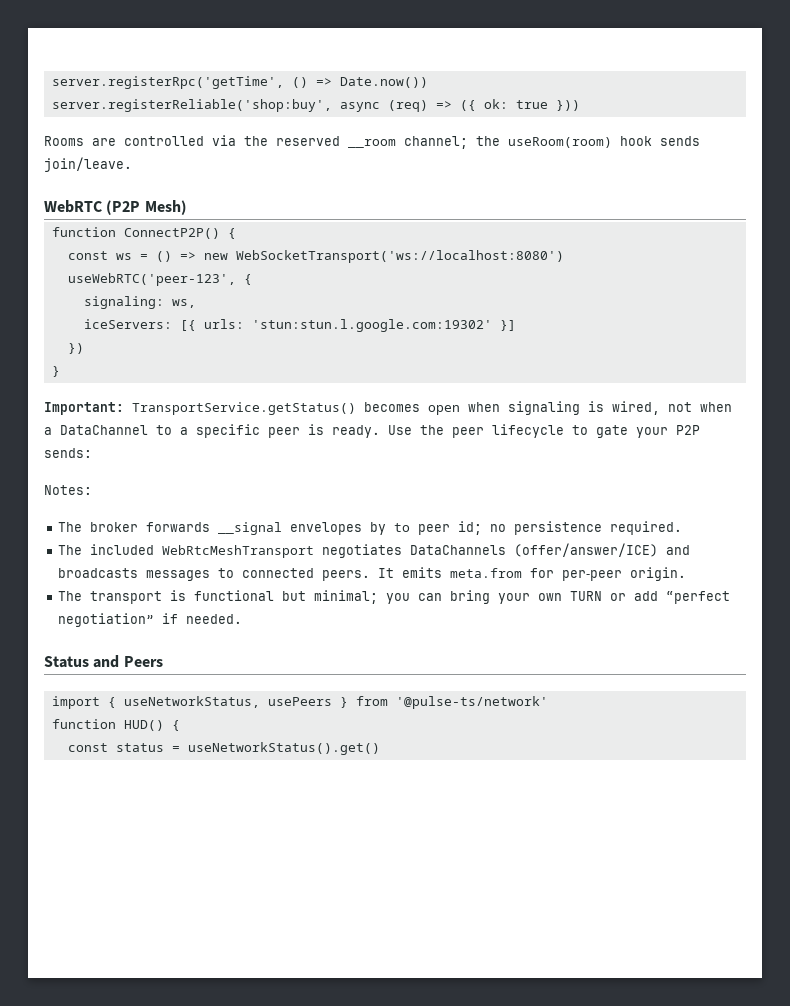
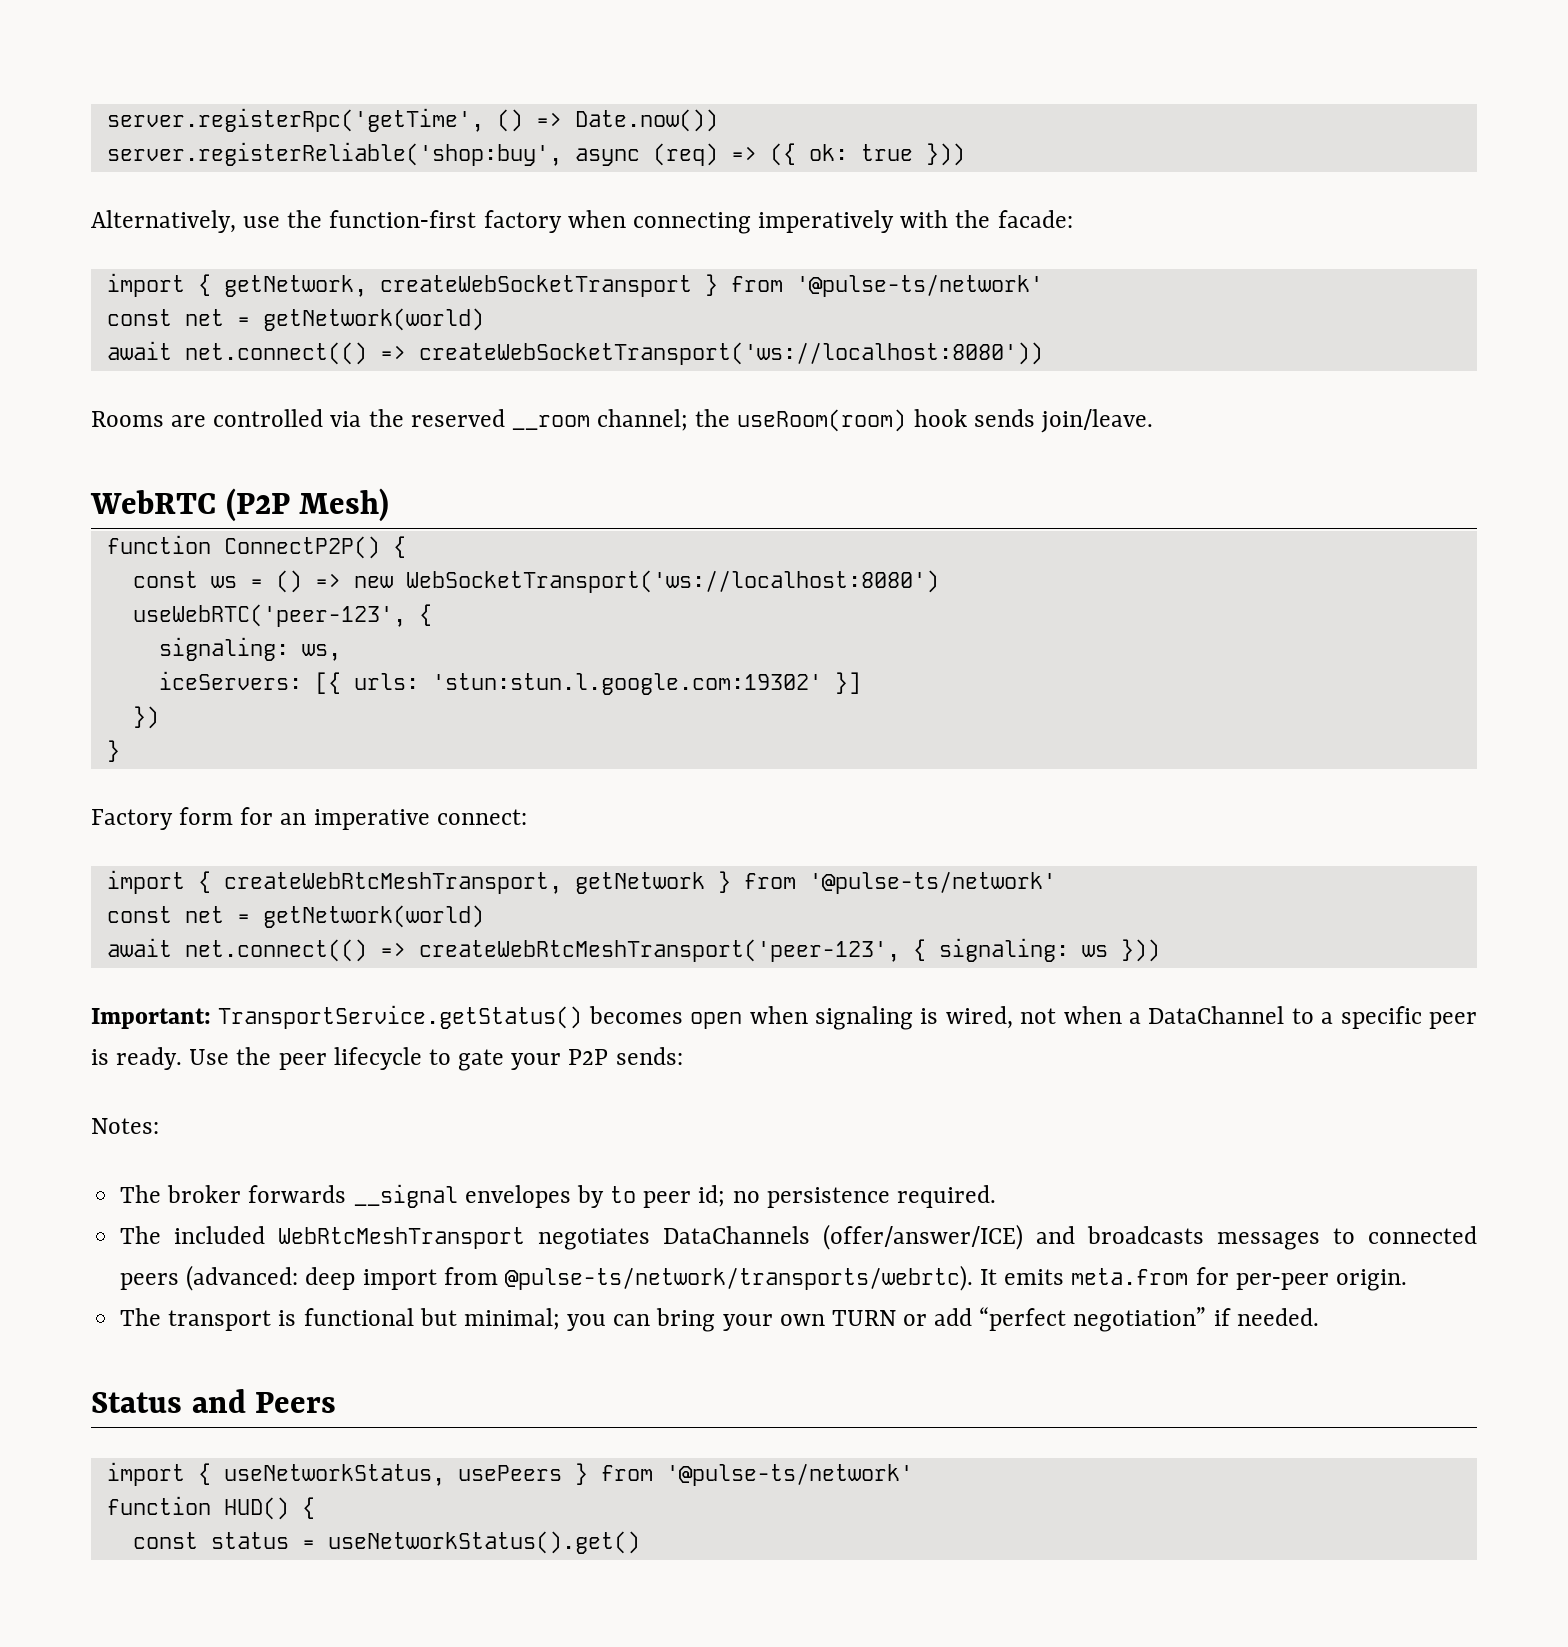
+ Alternatively, use the function‑first factory when connecting imperatively with the facade:
+ import { getNetwork, createWebSocketTransport } from '@pulse-ts/network'
+ const net = getNetwork(world)
+ await net.connect(() => createWebSocketTransport('ws://localhost:8080'))
+ Factory form for an imperative connect:
+ import { createWebRtcMeshTransport, getNetwork } from '@pulse-ts/network'
+ const net = getNetwork(world)
+ await net.connect(() => createWebRtcMeshTransport('peer-123', { signaling: ws }))
- The included WebRtcMeshTransport negotiates DataChannels (offer/answer/ICE) and broadcasts messages to connected peers.
+ The included WebRtcMeshTransport negotiates DataChannels (offer/answer/ICE) and broadcasts messages to connected peers (advanced: deep import from @pulse-ts/network/transports/webrtc).

